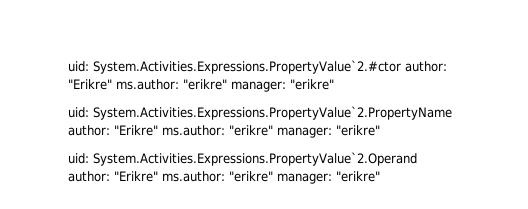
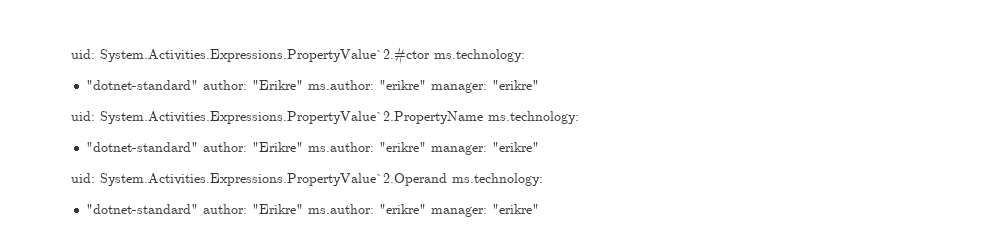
- uid: System.Activities.Expressions.PropertyValue`2.#ctor author: "Erikre" ms.author: "erikre" manager: "erikre"
+ uid: System.Activities.Expressions.PropertyValue`2.#ctor ms.technology:
+ "dotnet-standard" author: "Erikre" ms.author: "erikre" manager: "erikre"
- uid: System.Activities.Expressions.PropertyValue`2.PropertyName author: "Erikre" ms.author: "erikre" manager: "erikre"
+ uid: System.Activities.Expressions.PropertyValue`2.PropertyName ms.technology:
+ "dotnet-standard" author: "Erikre" ms.author: "erikre" manager: "erikre"
- uid: System.Activities.Expressions.PropertyValue`2.Operand author: "Erikre" ms.author: "erikre" manager: "erikre"
+ uid: System.Activities.Expressions.PropertyValue`2.Operand ms.technology:
+ "dotnet-standard" author: "Erikre" ms.author: "erikre" manager: "erikre"

